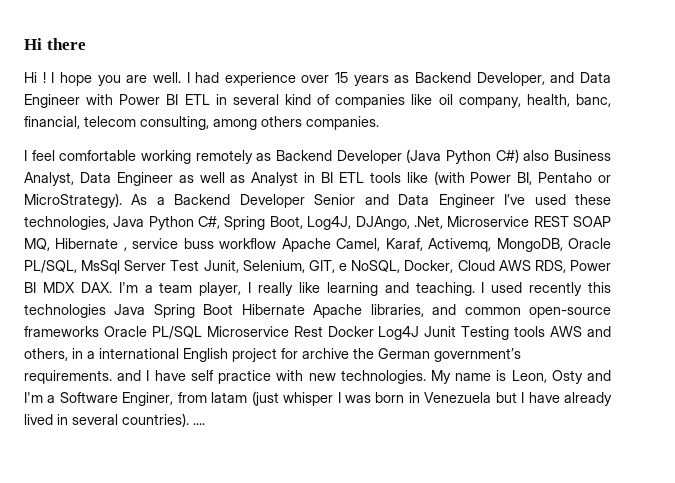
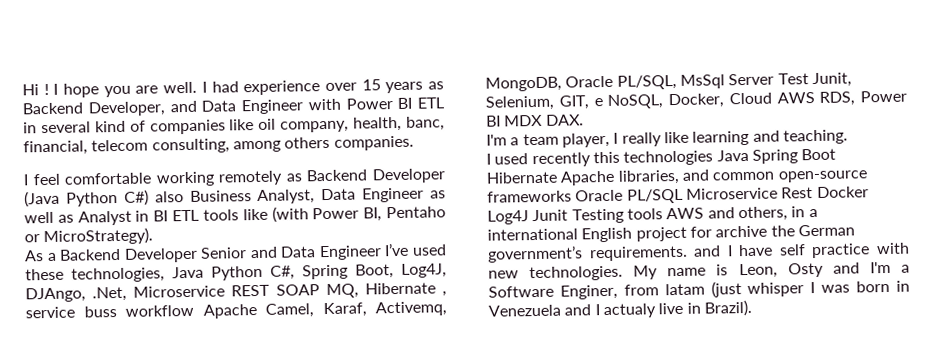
- Hi there
- I feel comfortable working remotely as Backend Developer (Java Python C#) also Business Analyst, Data Engineer as well as Analyst in BI ETL tools like (with Power BI, Pentaho or MicroStrategy). As a Backend Developer Senior and Data Engineer I’ve used these technologies, Java Python C#, Spring Boot, Log4J, DJAngo, .Net, Microservice REST SOAP MQ, Hibernate , service buss workflow Apache Camel, Karaf, Activemq, MongoDB, Oracle PL/SQL, MsSql Server Test Junit, Selenium, GIT, e NoSQL, Docker, Cloud AWS RDS, Power BI MDX DAX. I'm a team player, I really like learning and teaching. I used recently this technologies Java Spring Boot Hibernate Apache libraries, and common open-source frameworks Oracle PL/SQL Microservice Rest Docker Log4J Junit Testing tools AWS and others, in a international English project for archive the German government’s requirements. and I have self practice with new technologies.
+ I feel comfortable working remotely as Backend Developer (Java Python C#) also Business Analyst, Data Engineer as well as Analyst in BI ETL tools like (with Power BI, Pentaho or MicroStrategy).
+ As a Backend Developer Senior and Data Engineer I’ve used these technologies, Java Python C#, Spring Boot, Log4J, DJAngo, .Net, Microservice REST SOAP MQ, Hibernate , service buss workflow Apache Camel, Karaf, Activemq, MongoDB, Oracle PL/SQL, MsSql Server Test Junit, Selenium, GIT, e NoSQL, Docker, Cloud AWS RDS, Power BI MDX DAX.
+ I'm a team player, I really like learning and teaching.
+ I used recently this technologies Java Spring Boot Hibernate Apache libraries, and common open-source frameworks Oracle PL/SQL Microservice Rest Docker Log4J Junit Testing tools AWS and others, in a international English project for archive the German government’s requirements. and I have self practice with new technologies.
- My name is Leon, Osty and I'm a Software Enginer, from latam (just whisper I was born in Venezuela but I have already lived in several countries). ....
+ My name is Leon, Osty and I'm a Software Enginer, from latam (just whisper I was born in Venezuela and I actualy live in Brazil).

